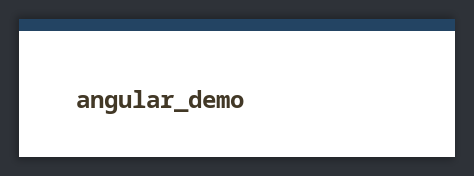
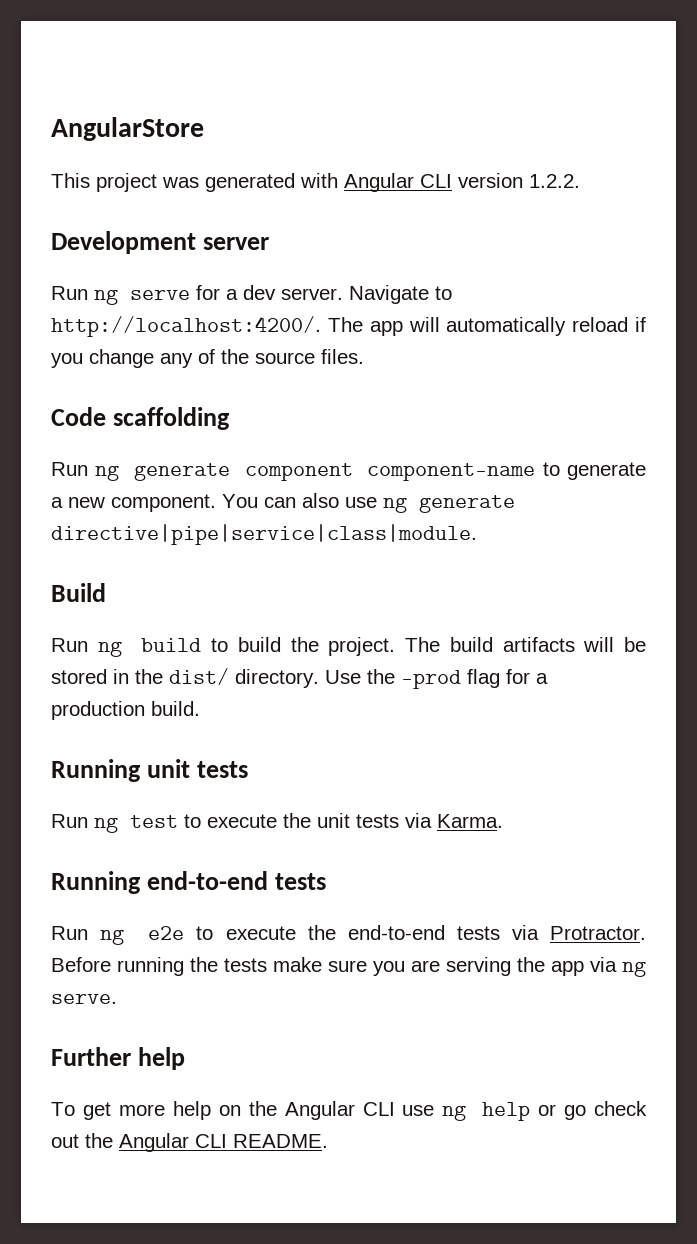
- angular_demo
+ AngularStore
+ This project was generated with Angular CLI version 1.2.2.
+ Development server
+ Run ng serve for a dev server. Navigate to http://localhost:4200/. The app will automatically reload if you change any of the source files.
+ Code scaffolding
+ Run ng generate component component-name to generate a new component. You can also use ng generate directive|pipe|service|class|module.
+ Build
+ Run ng build to build the project. The build artifacts will be stored in the dist/ directory. Use the -prod flag for a production build.
+ Running unit tests
+ Run ng test to execute the unit tests via Karma.
+ Running end-to-end tests
+ Run ng e2e to execute the end-to-end tests via Protractor. Before running the tests make sure you are serving the app via ng serve.
+ Further help
+ To get more help on the Angular CLI use ng help or go check out the Angular CLI README.

